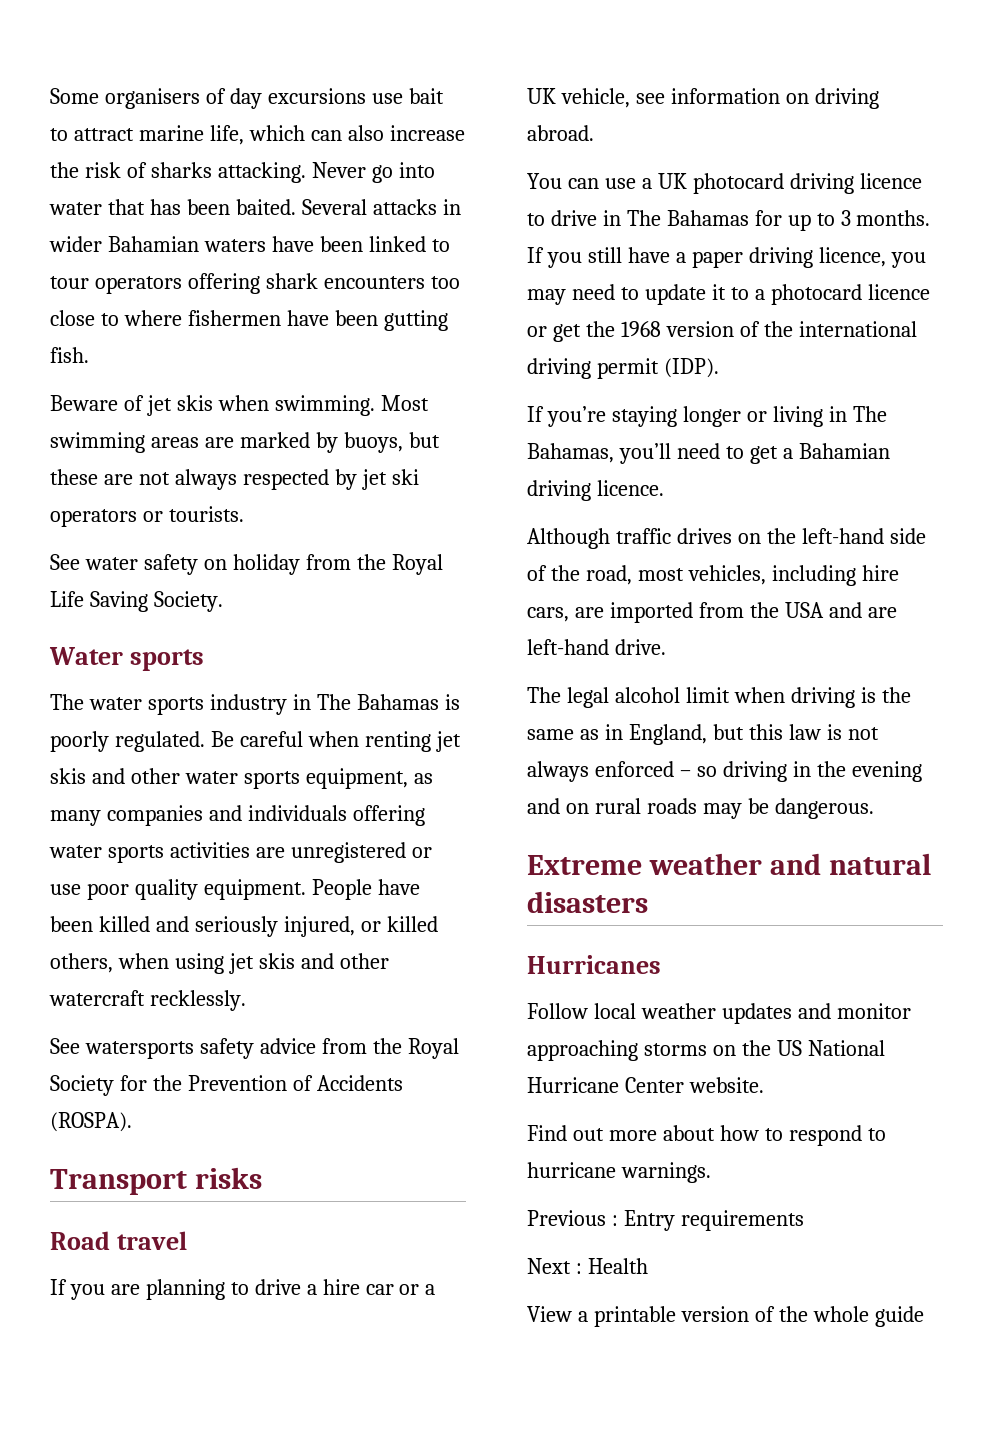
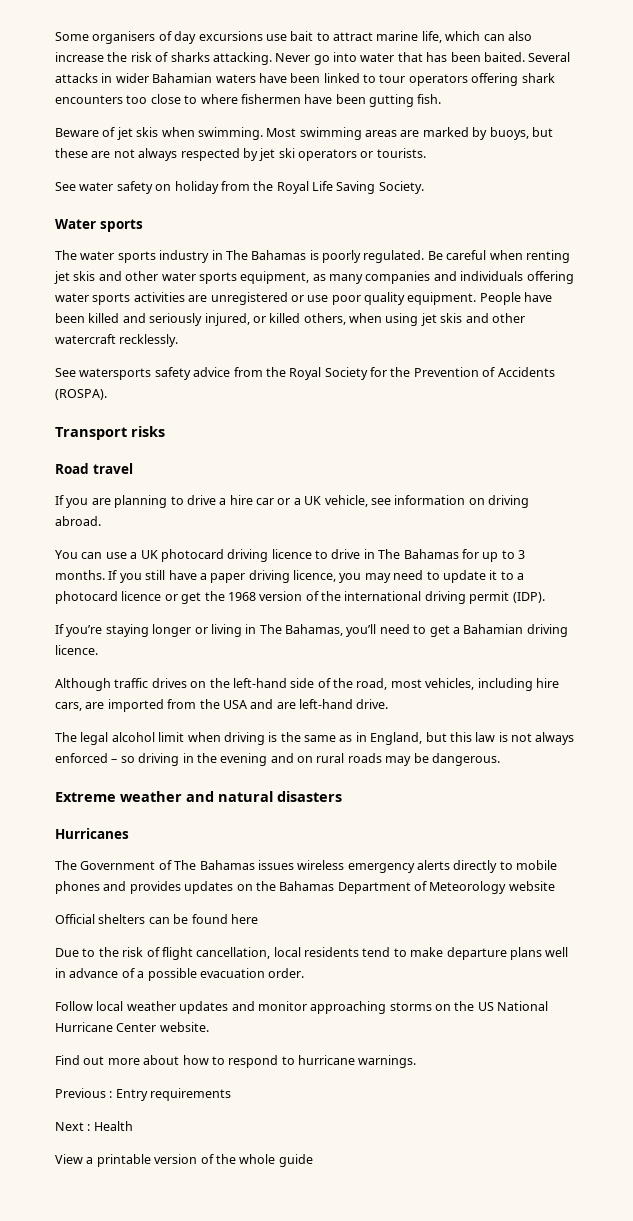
+ The Government of The Bahamas issues wireless emergency alerts directly to mobile phones and provides updates on the Bahamas Department of Meteorology website
+ Official shelters can be found here
+ Due to the risk of flight cancellation, local residents tend to make departure plans well in advance of a possible evacuation order.

